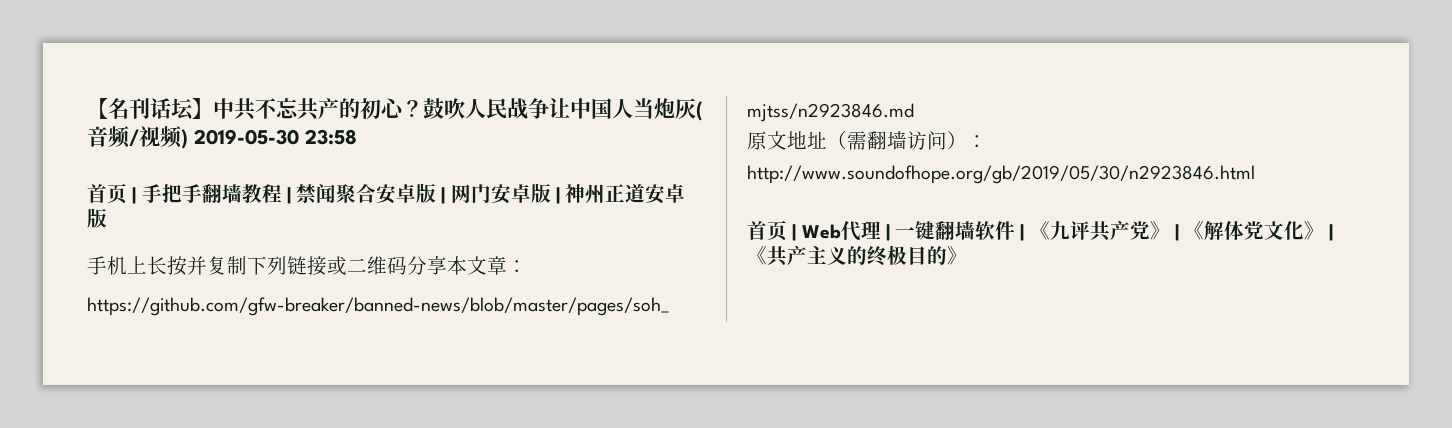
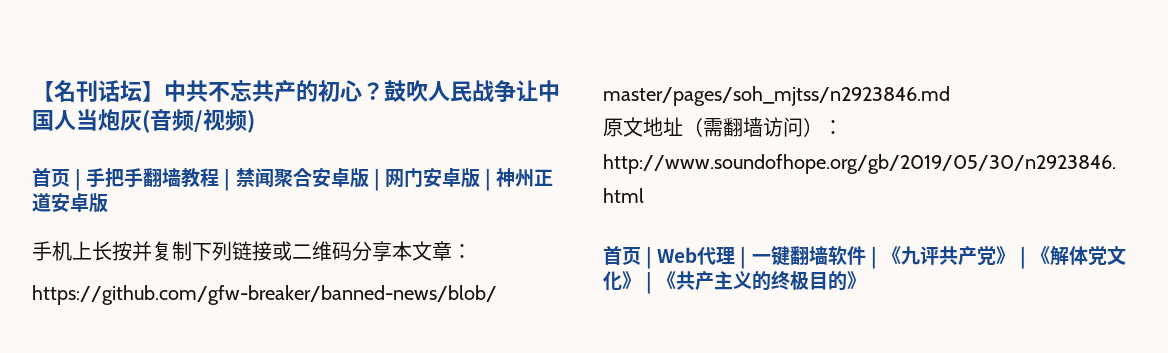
- 鼓吹人民战争让中国人当炮灰(音频/视频) 2019-05-30 23:58
+ 鼓吹人民战争让中国人当炮灰(音频/视频)

